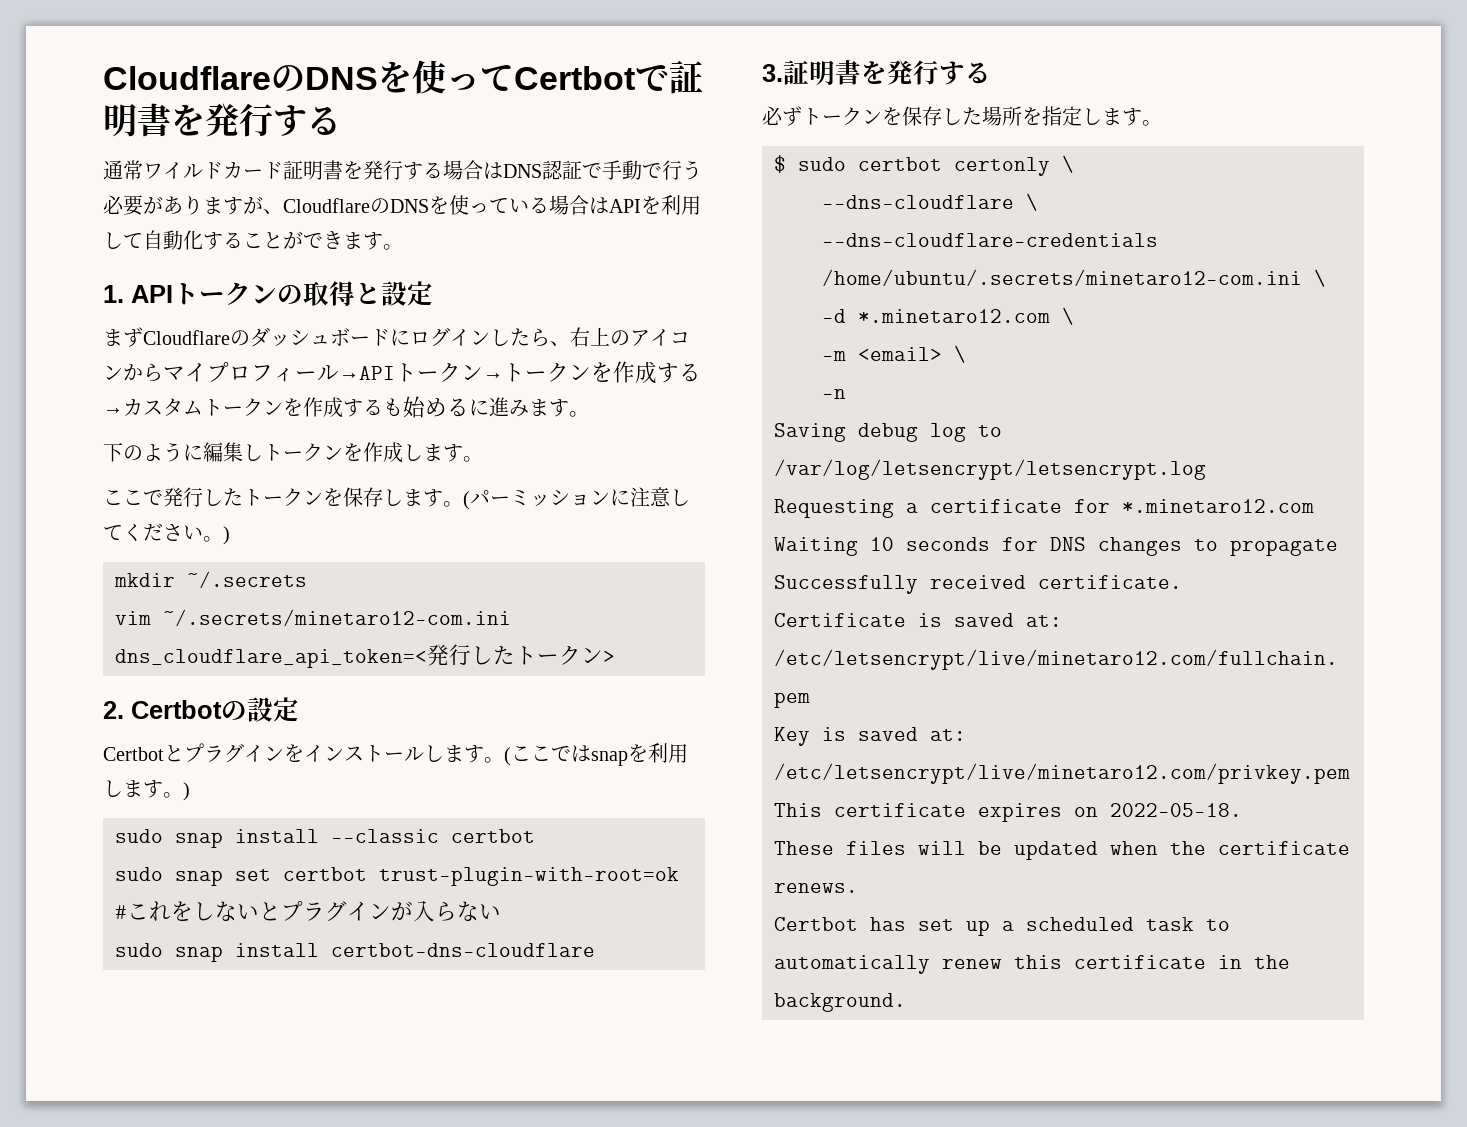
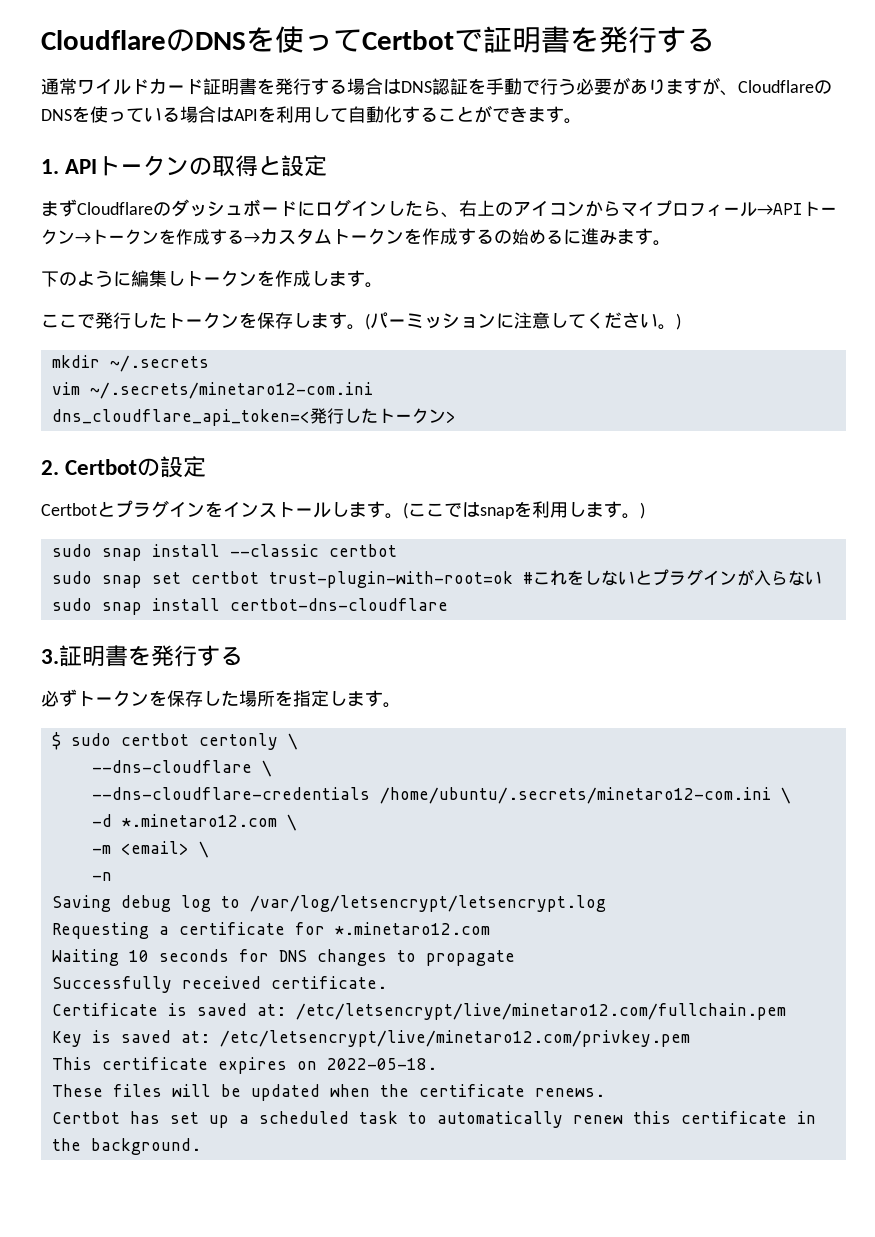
- 通常ワイルドカード証明書を発行する場合はDNS認証で手動で行う必要がありますが、CloudflareのDNSを使っている場合はAPIを利用して自動化することができます。
+ 通常ワイルドカード証明書を発行する場合はDNS認証を手動で行う必要がありますが、CloudflareのDNSを使っている場合はAPIを利用して自動化することができます。
- まずCloudflareのダッシュボードにログインしたら、右上のアイコンからマイプロフィール→APIトークン→トークンを作成する→カスタムトークンを作成するも始めるに進みます。
+ まずCloudflareのダッシュボードにログインしたら、右上のアイコンからマイプロフィール→APIトークン→トークンを作成する→カスタムトークンを作成するの始めるに進みます。

